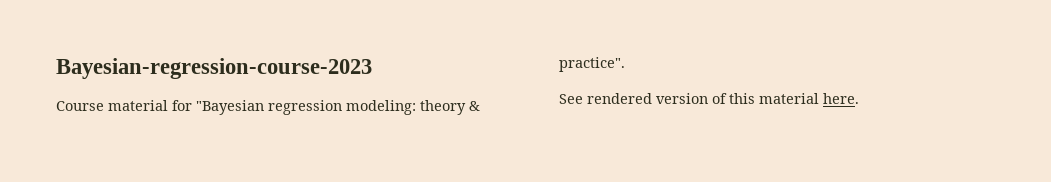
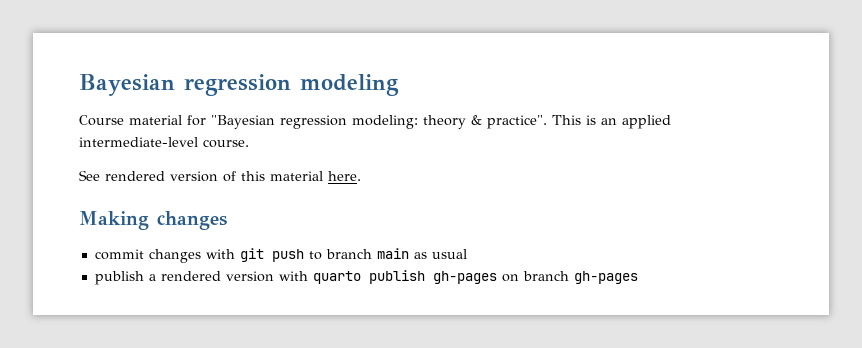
- Bayesian-regression-course-2023
+ Bayesian regression modeling
+ This is an applied intermediate-level course.
+ Making changes
+ commit changes with git push to branch main as usual
+ publish a rendered version with quarto publish gh-pages on branch gh-pages

